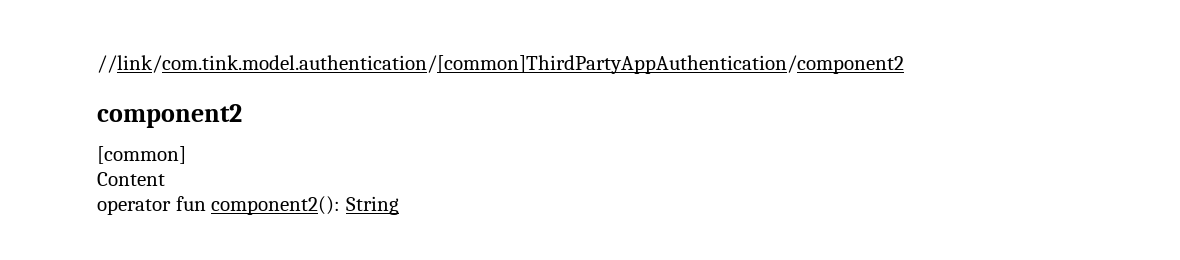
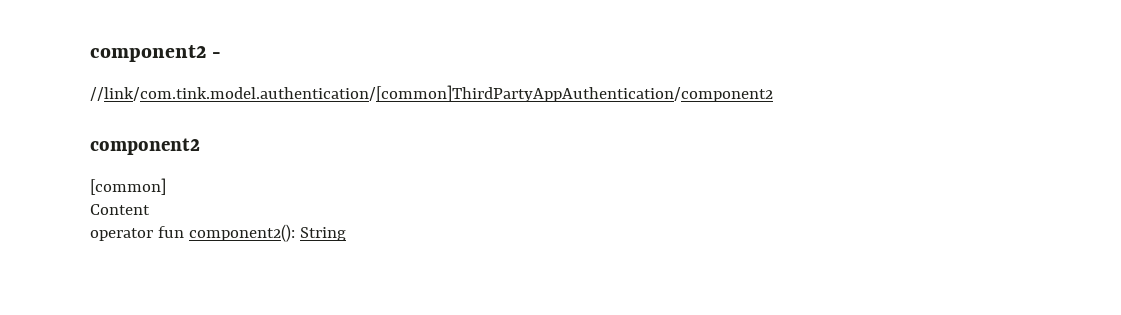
+ component2 -

